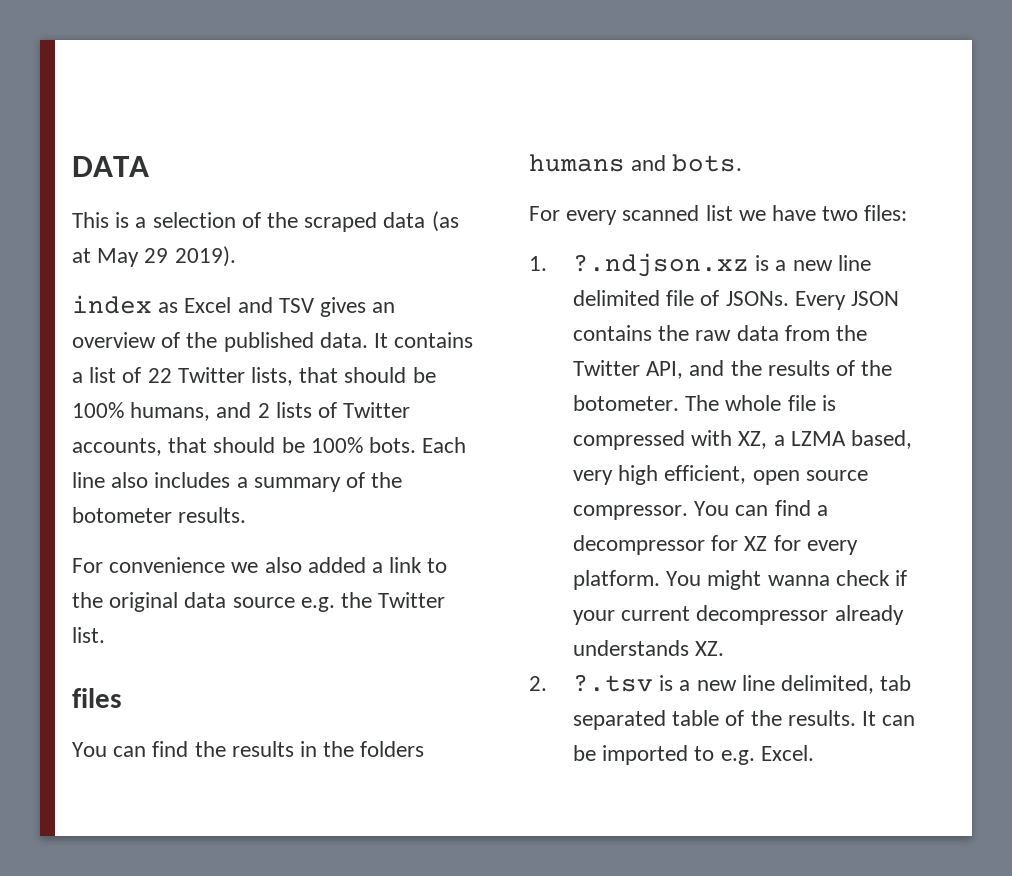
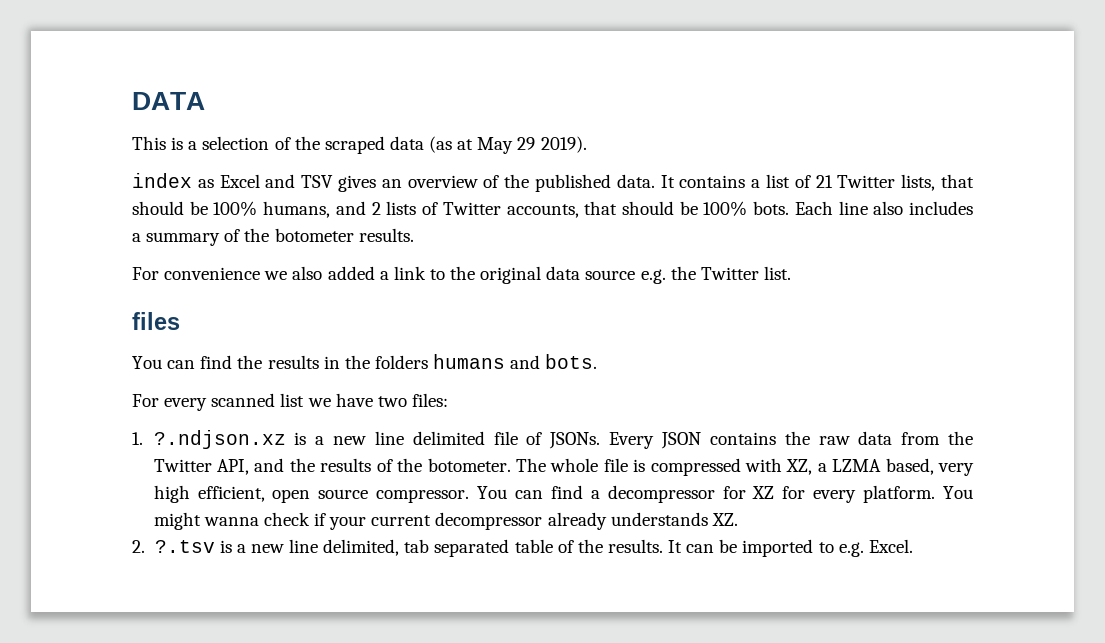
- It contains a list of 22 Twitter lists, that should be 100% humans, and 2 lists of Twitter accounts, that should be 100% bots.
+ It contains a list of 21 Twitter lists, that should be 100% humans, and 2 lists of Twitter accounts, that should be 100% bots.

